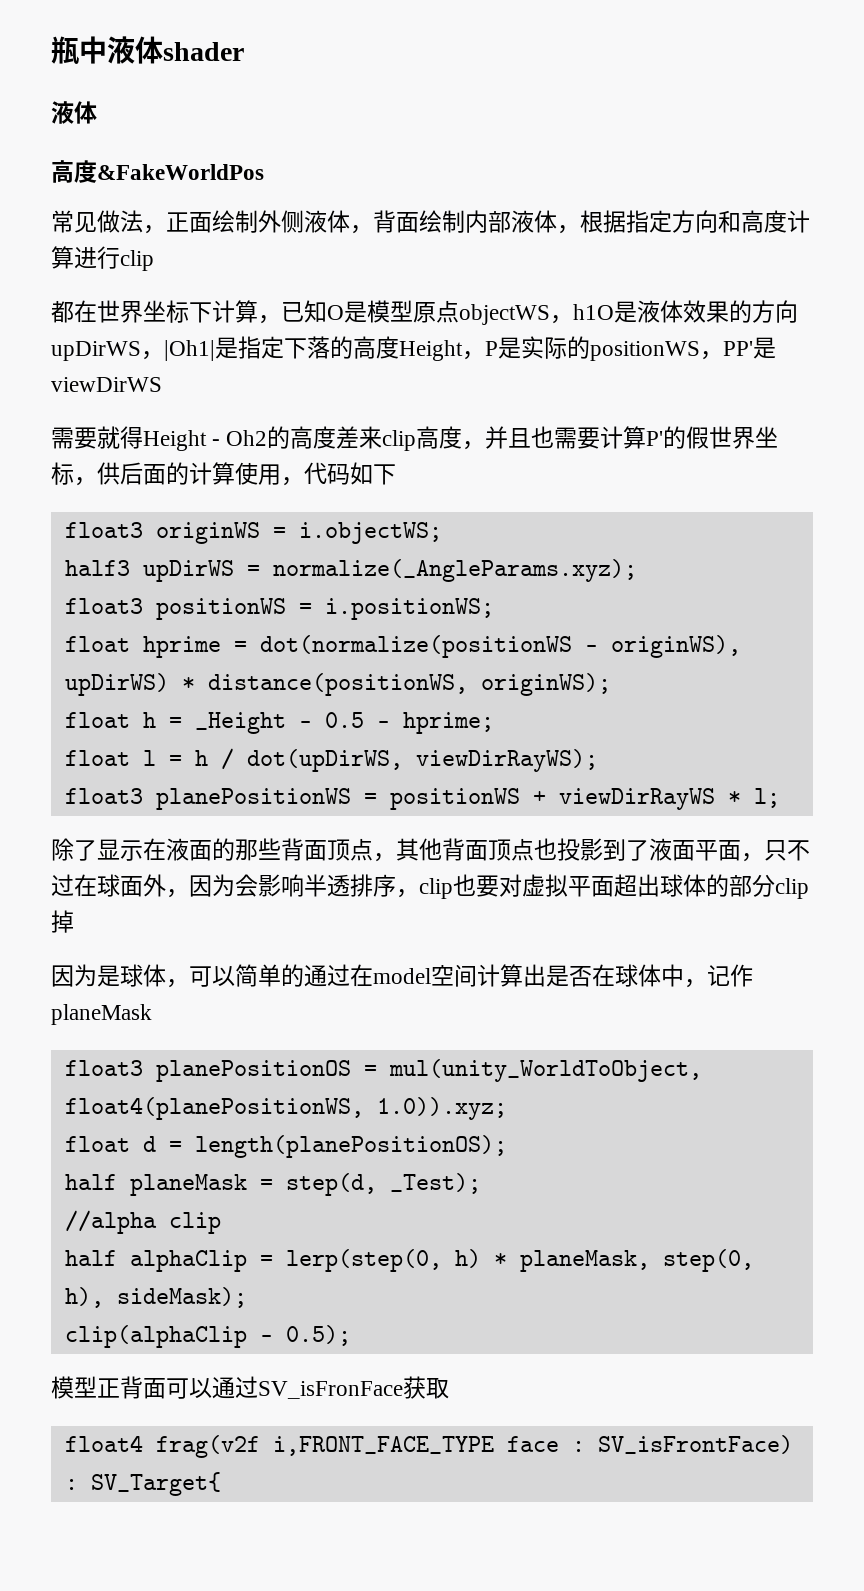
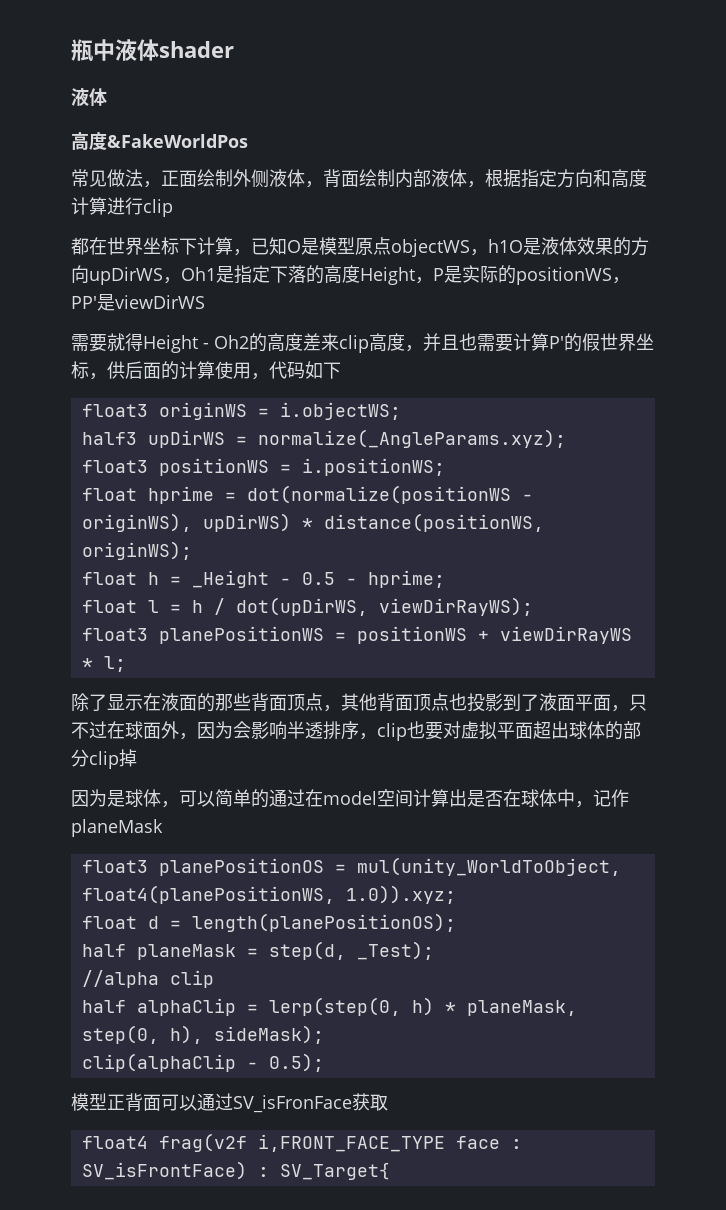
- 都在世界坐标下计算，已知O是模型原点objectWS，h1O是液体效果的方向upDirWS，|Oh1|是指定下落的高度Height，P是实际的positionWS，PP'是viewDirWS
+ 都在世界坐标下计算，已知O是模型原点objectWS，h1O是液体效果的方向upDirWS，Oh1是指定下落的高度Height，P是实际的positionWS，PP'是viewDirWS

